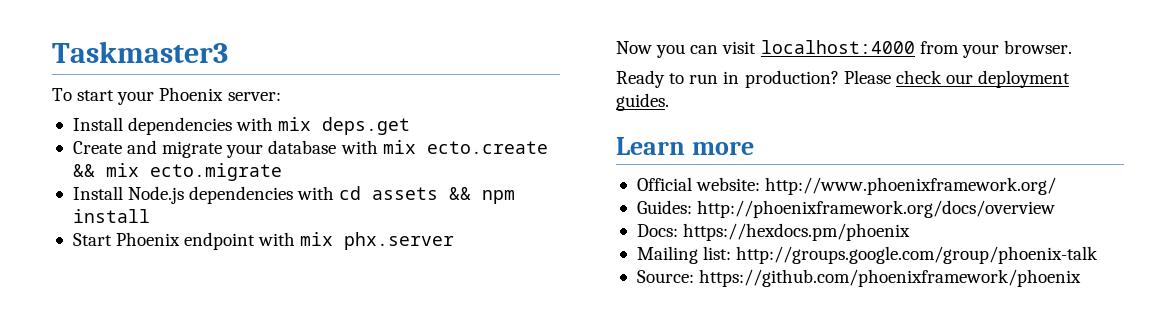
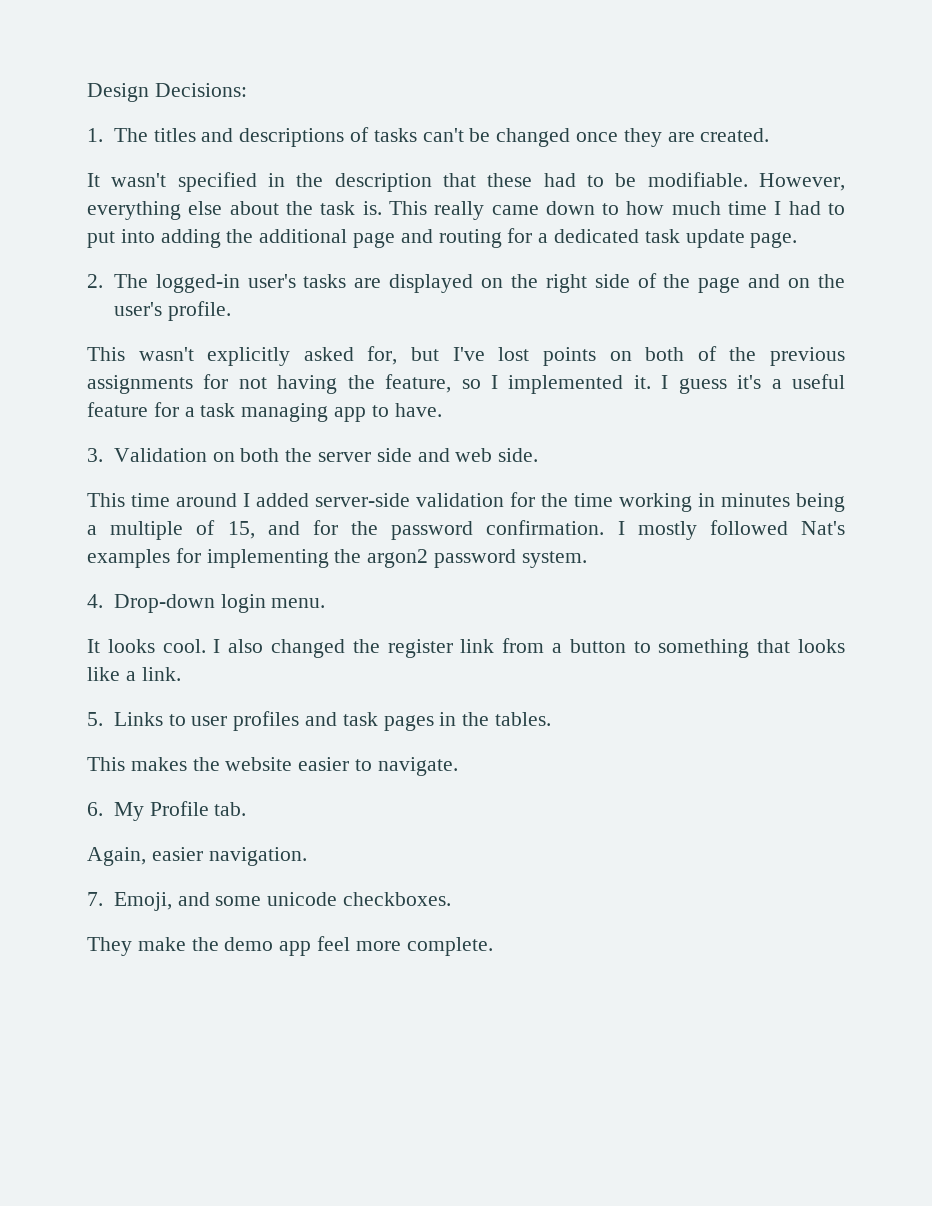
- Taskmaster3
- To start your Phoenix server:
- Install dependencies with mix deps.get
- Create and migrate your database with mix ecto.create && mix ecto.migrate
- Install Node.js dependencies with cd assets && npm install
- Start Phoenix endpoint with mix phx.server
- Now you can visit localhost:4000 from your browser.
- Ready to run in production? Please check our deployment guides.
- Learn more
- Official website: http://www.phoenixframework.org/
- Guides: http://phoenixframework.org/docs/overview
- Docs: https://hexdocs.pm/phoenix
- Mailing list: http://groups.google.com/group/phoenix-talk
- Source: https://github.com/phoenixframework/phoenix
+ Design Decisions:
+ 1. The titles and descriptions of tasks can't be changed once they are created.
+ It wasn't specified in the description that these had to be modifiable. However, everything else about the task is. This really came down to how much time I had to put into adding the additional page and routing for a dedicated task update page.
+ 2. The logged-in user's tasks are displayed on the right side of the page and on the user's profile.
+ This wasn't explicitly asked for, but I've lost points on both of the previous assignments for not having the feature, so I implemented it. I guess it's a useful feature for a task managing app to have.
+ 3. Validation on both the server side and web side.
+ This time around I added server-side validation for the time working in minutes being a multiple of 15, and for the password confirmation. I mostly followed Nat's examples for implementing the argon2 password system.
+ 4. Drop-down login menu.
+ It looks cool. I also changed the register link from a button to something that looks like a link.
+ 5. Links to user profiles and task pages in the tables.
+ This makes the website easier to navigate.
+ 6. My Profile tab.
+ Again, easier navigation.
+ 7. Emoji, and some unicode checkboxes.
+ They make the demo app feel more complete.

